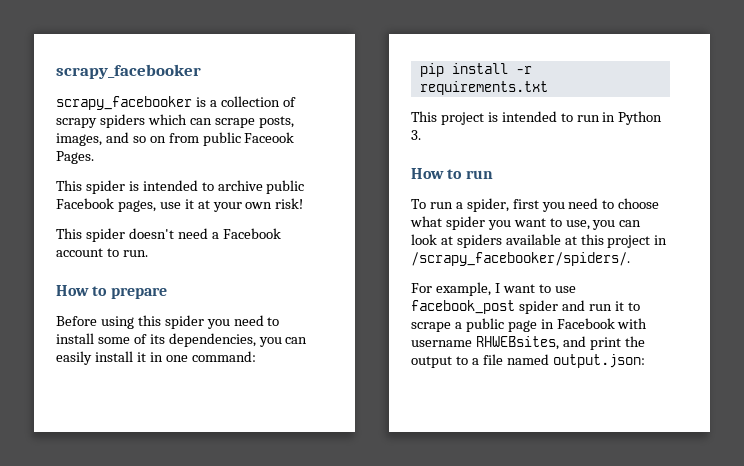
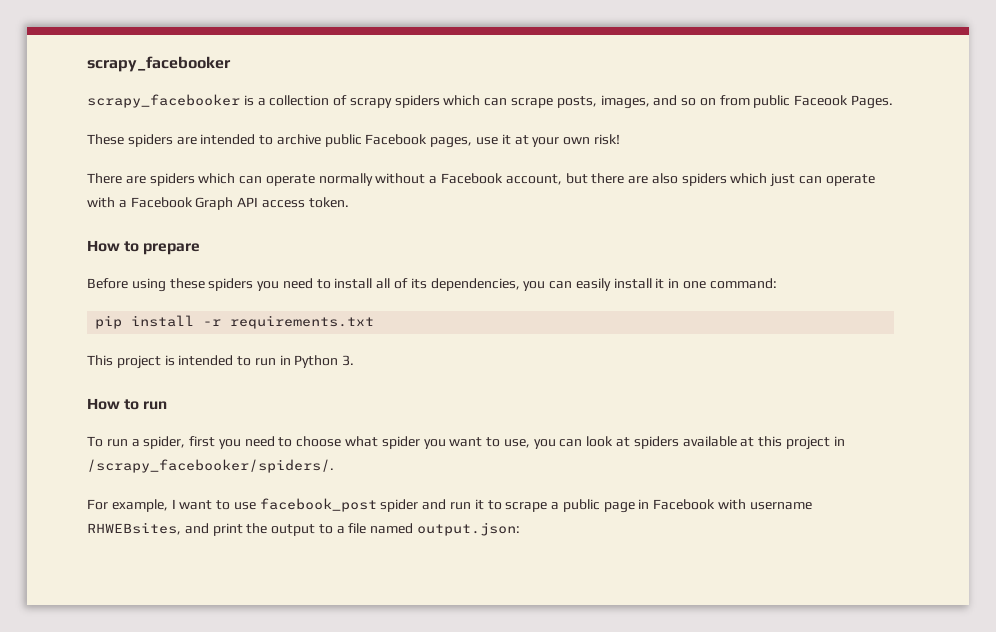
- This spider is intended to archive public Facebook pages, use it at your own risk!
+ These spiders are intended to archive public Facebook pages, use it at your own risk!
- This spider doesn't need a Facebook account to run.
+ There are spiders which can operate normally without a Facebook account, but there are also spiders which just can operate with a Facebook Graph API access token.
- Before using this spider you need to install some of its dependencies, you can easily install it in one command:
+ Before using these spiders you need to install all of its dependencies, you can easily install it in one command:

